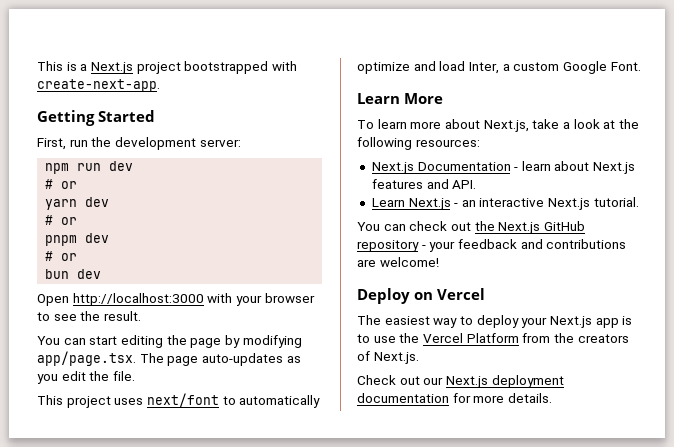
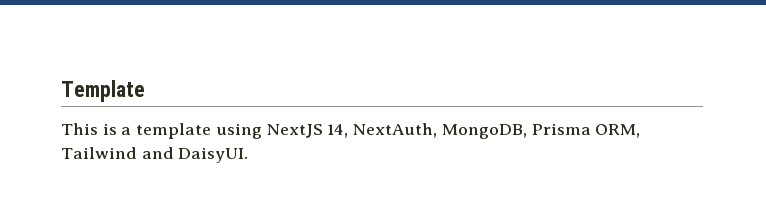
+ Template
- This is a Next.js project bootstrapped with create-next-app.
- Getting Started
- First, run the development server:
- npm run dev
- # or
- yarn dev
- # or
- pnpm dev
- # or
- bun dev
- Open http://localhost:3000 with your browser to see the result.
- You can start editing the page by modifying app/page.tsx. The page auto-updates as you edit the file.
- This project uses next/font to automatically optimize and load Inter, a custom Google Font.
- Learn More
- To learn more about Next.js, take a look at the following resources:
- Next.js Documentation - learn about Next.js features and API.
- Learn Next.js - an interactive Next.js tutorial.
- You can check out the Next.js GitHub repository - your feedback and contributions are welcome!
- Deploy on Vercel
- The easiest way to deploy your Next.js app is to use the Vercel Platform from the creators of Next.js.
- Check out our Next.js deployment documentation for more details.
+ This is a template using NextJS 14, NextAuth, MongoDB, Prisma ORM, Tailwind and DaisyUI.

